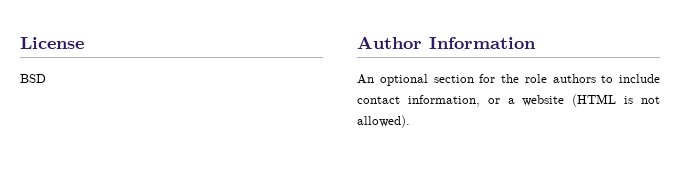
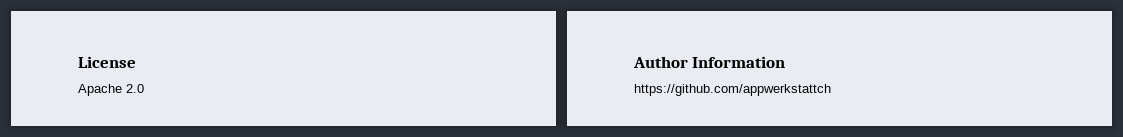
- BSD
+ Apache 2.0
- An optional section for the role authors to include contact information, or a website (HTML is not allowed).
+ https://github.com/appwerkstattch

